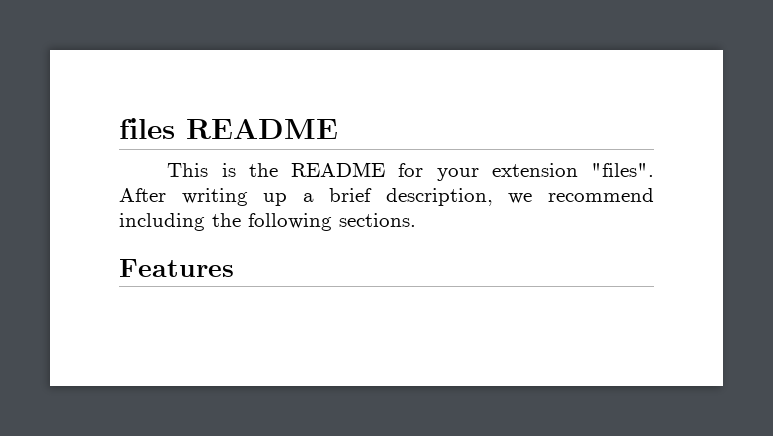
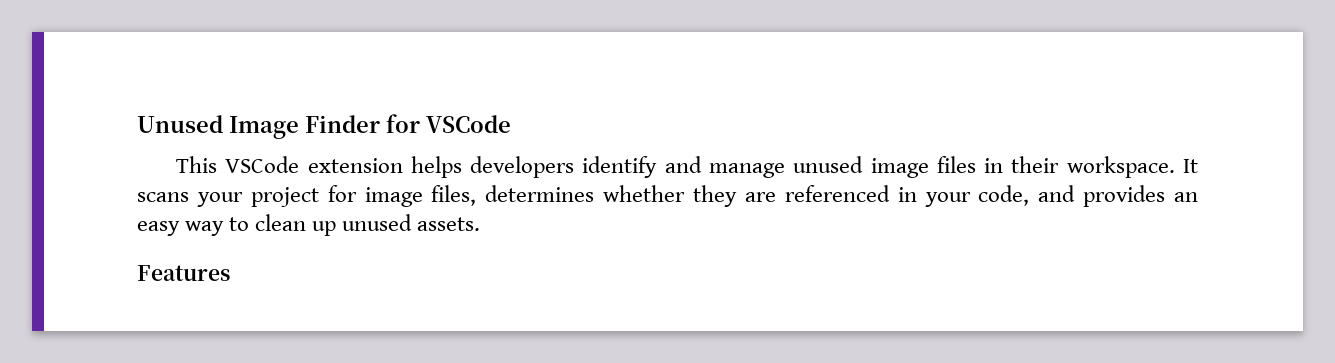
- files README
- This is the README for your extension "files". After writing up a brief description, we recommend including the following sections.
+ Unused Image Finder for VSCode
+ This VSCode extension helps developers identify and manage unused image files in their workspace. It scans your project for image files, determines whether they are referenced in your code, and provides an easy way to clean up unused assets.

